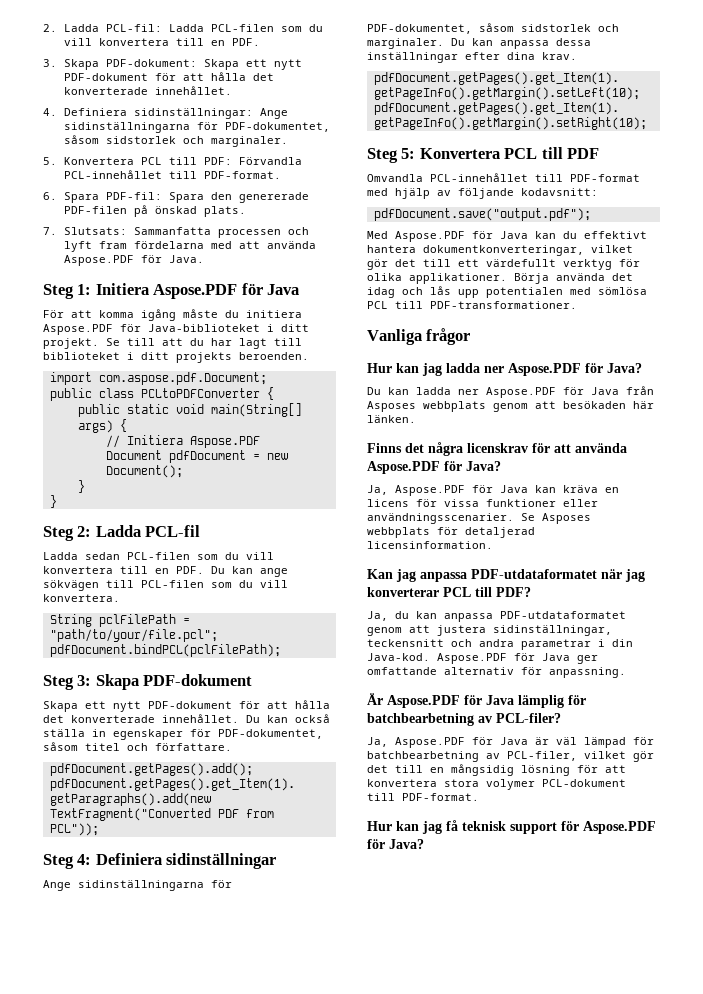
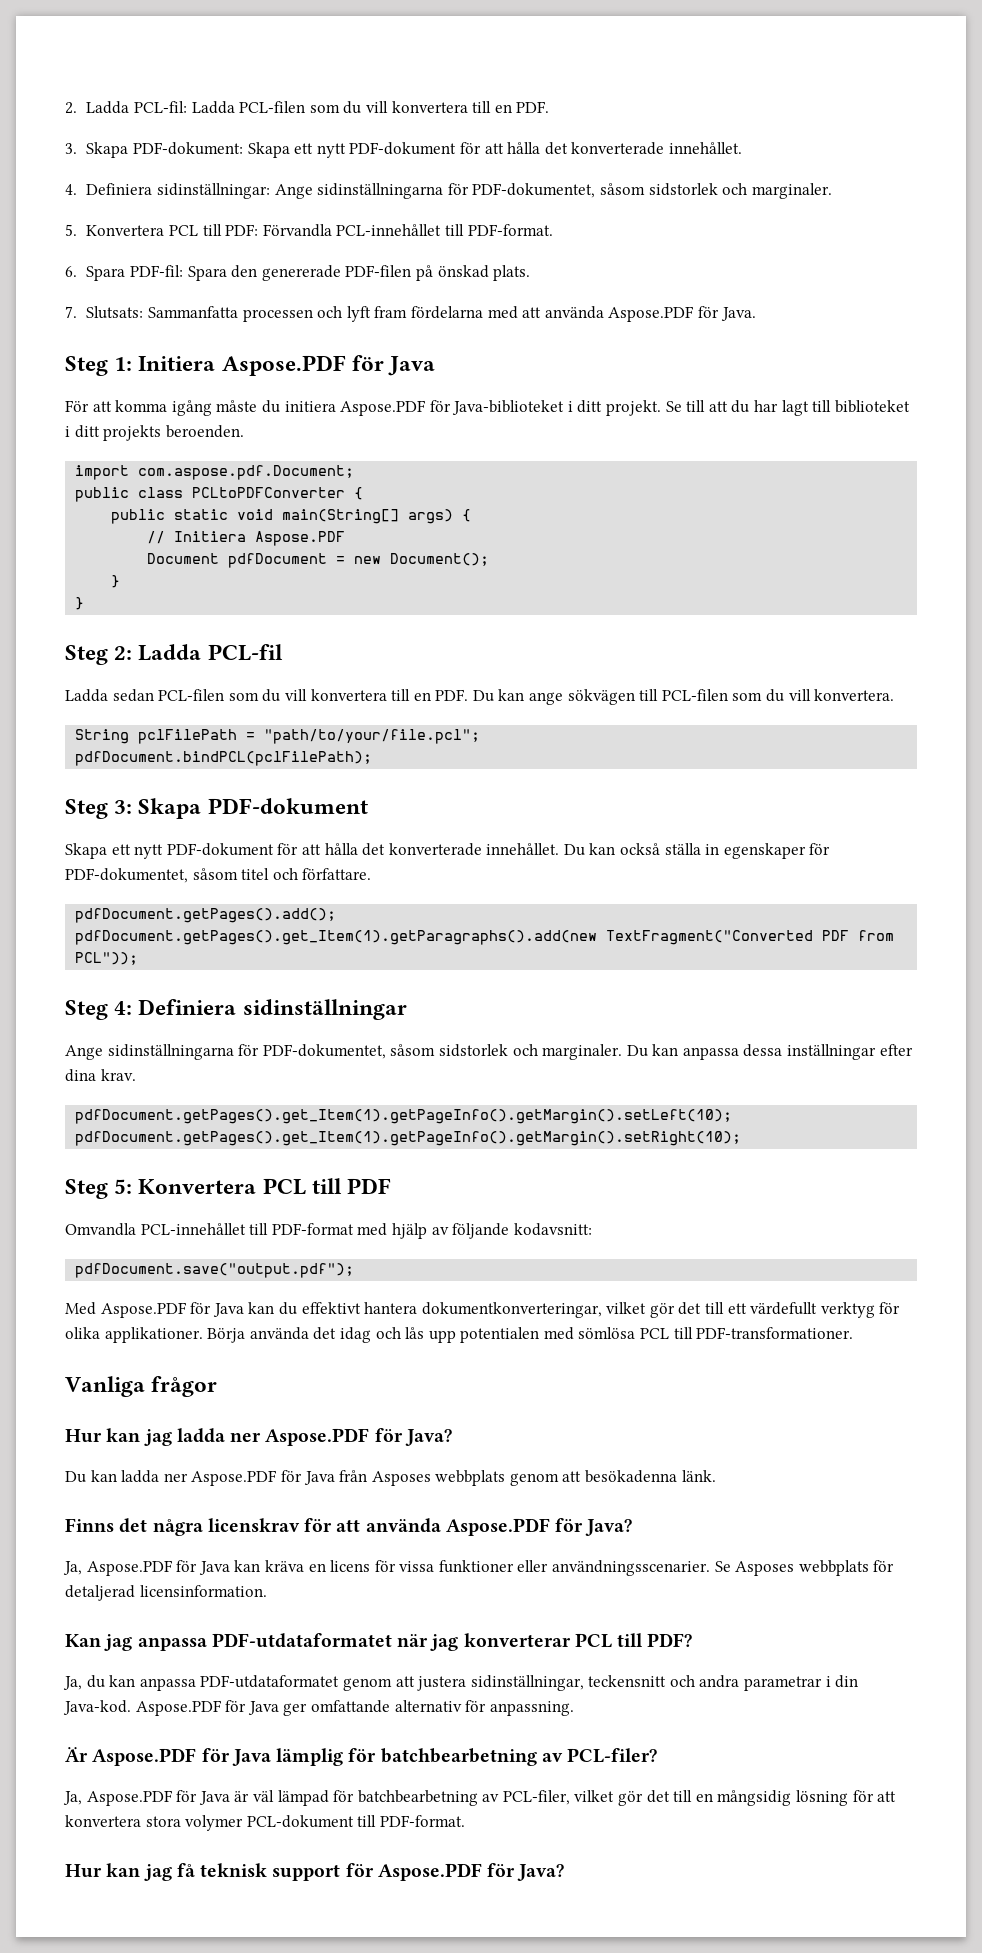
- Du kan ladda ner Aspose.PDF för Java från Asposes webbplats genom att besökaden här länken.
+ Du kan ladda ner Aspose.PDF för Java från Asposes webbplats genom att besökadenna länk.

